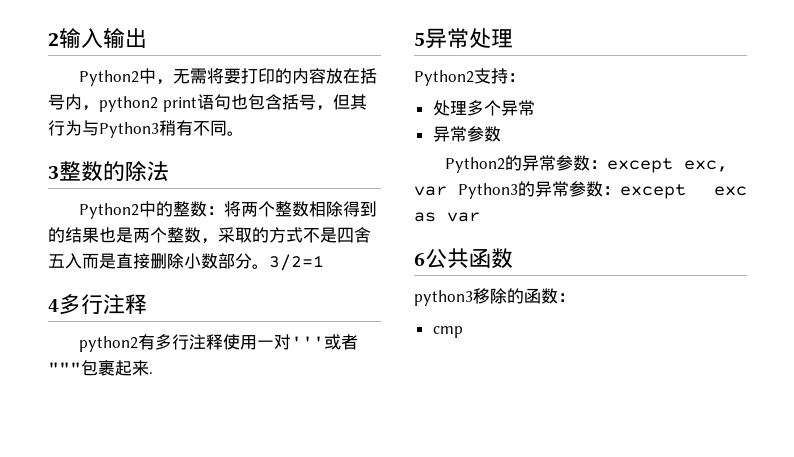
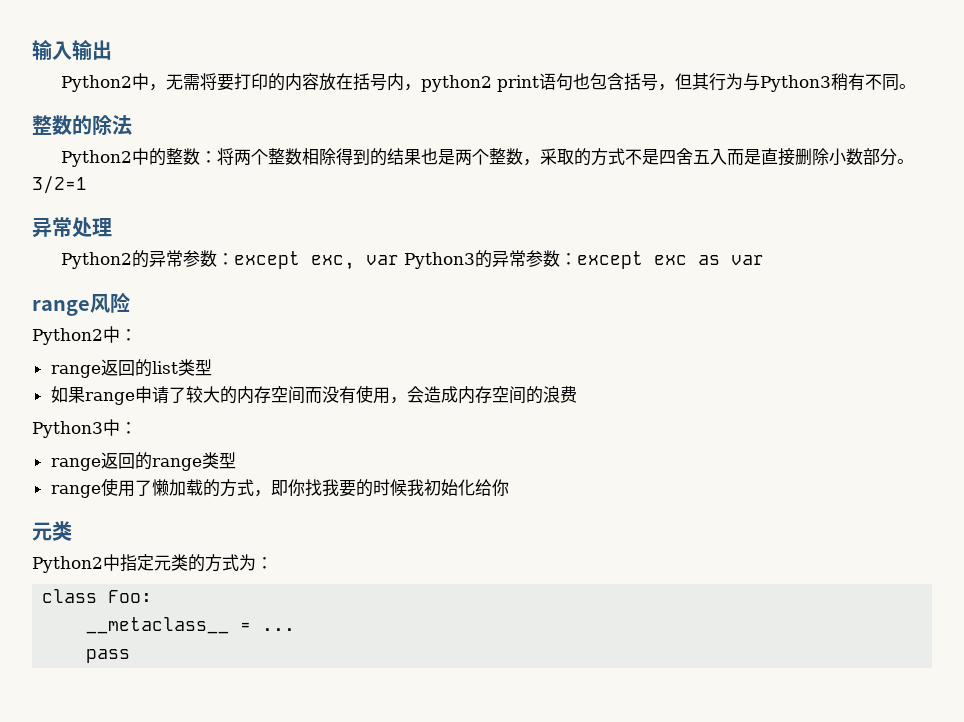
- 2输入输出
+ 输入输出
- 3整数的除法
+ 整数的除法
- 4多行注释
- python2有多行注释使用一对'''或者"""包裹起来.
- 5异常处理
- Python2支持：
- 处理多个异常
- 异常参数
+ 异常处理
- 6公共函数
- python3移除的函数：
- cmp
+ range风险
+ Python2中：
+ range返回的list类型
+ 如果range申请了较大的内存空间而没有使用，会造成内存空间的浪费
+ Python3中：
+ range返回的range类型
+ range使用了懒加载的方式，即你找我要的时候我初始化给你
+ 元类
+ Python2中指定元类的方式为：
+ class Foo:
+ __metaclass__ = ...
+ pass

